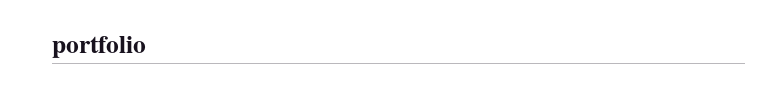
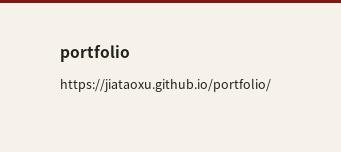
+ https://jiataoxu.github.io/portfolio/

